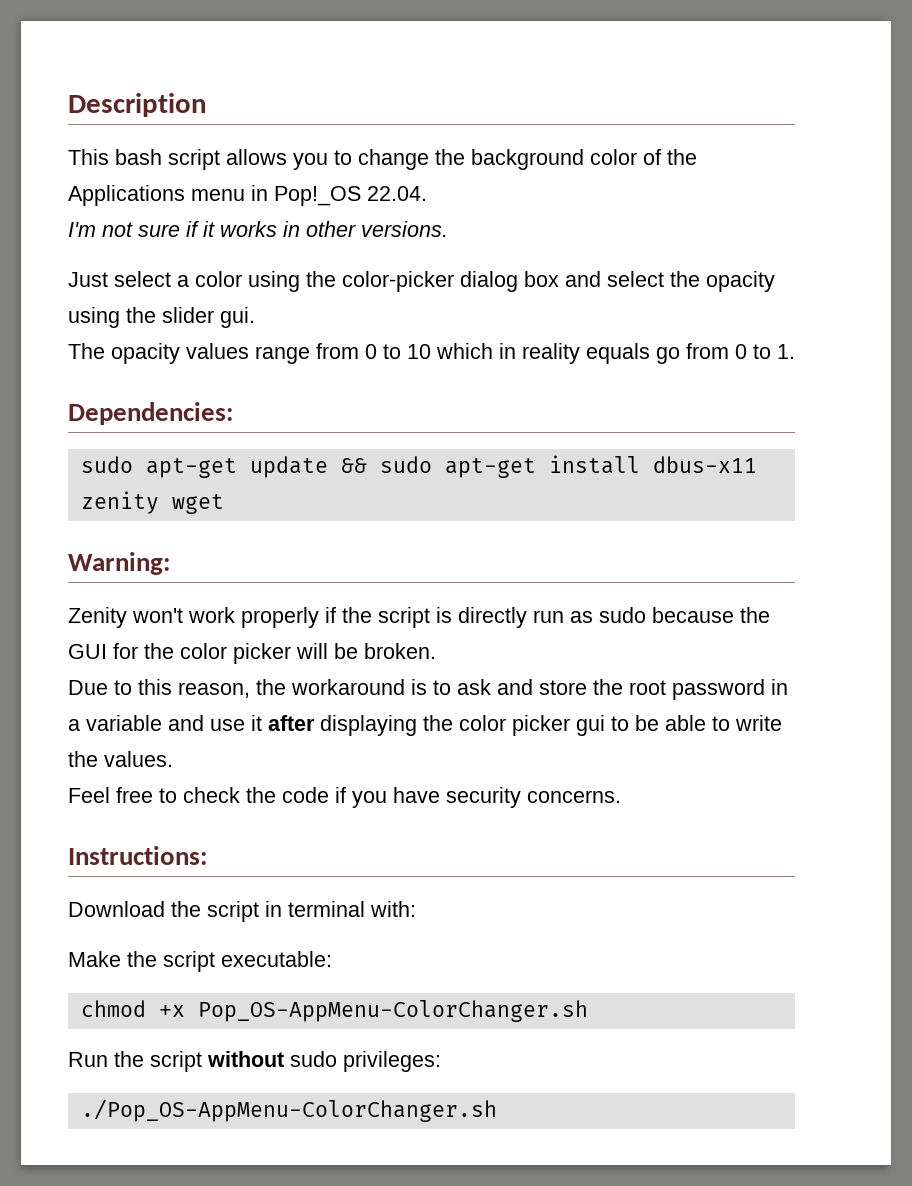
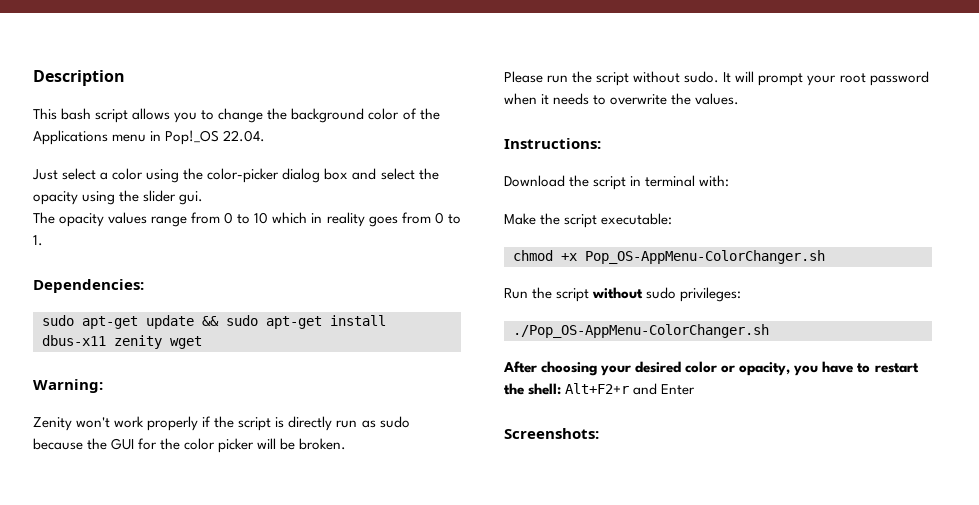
- I'm not sure if it works in other versions.
- The opacity values range from 0 to 10 which in reality equals go from 0 to 1.
+ The opacity values range from 0 to 10 which in reality goes from 0 to 1.
- Due to this reason, the workaround is to ask and store the root password in a variable and use it after displaying the color picker gui to be able to write the values.
- Feel free to check the code if you have security concerns.
+ Please run the script without sudo. It will prompt your root password when it needs to overwrite the values.
+ After choosing your desired color or opacity, you have to restart the shell: Alt+F2+r and Enter
+ Screenshots:

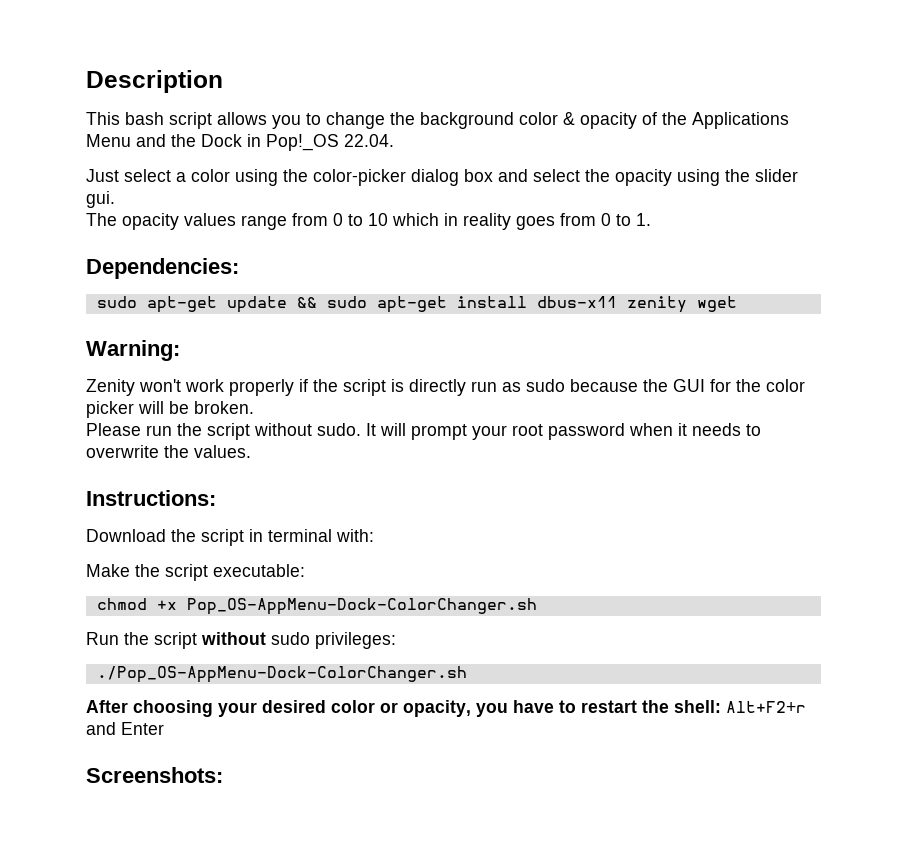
- This bash script allows you to change the background color of the Applications menu in Pop!_OS 22.04.
+ This bash script allows you to change the background color & opacity of the Applications Menu and the Dock in Pop!_OS 22.04.
- chmod +x Pop_OS-AppMenu-ColorChanger.sh
+ chmod +x Pop_OS-AppMenu-Dock-ColorChanger.sh
- ./Pop_OS-AppMenu-ColorChanger.sh
+ ./Pop_OS-AppMenu-Dock-ColorChanger.sh

